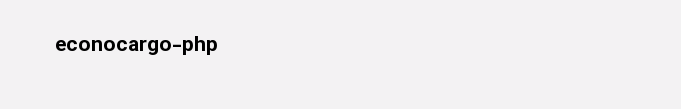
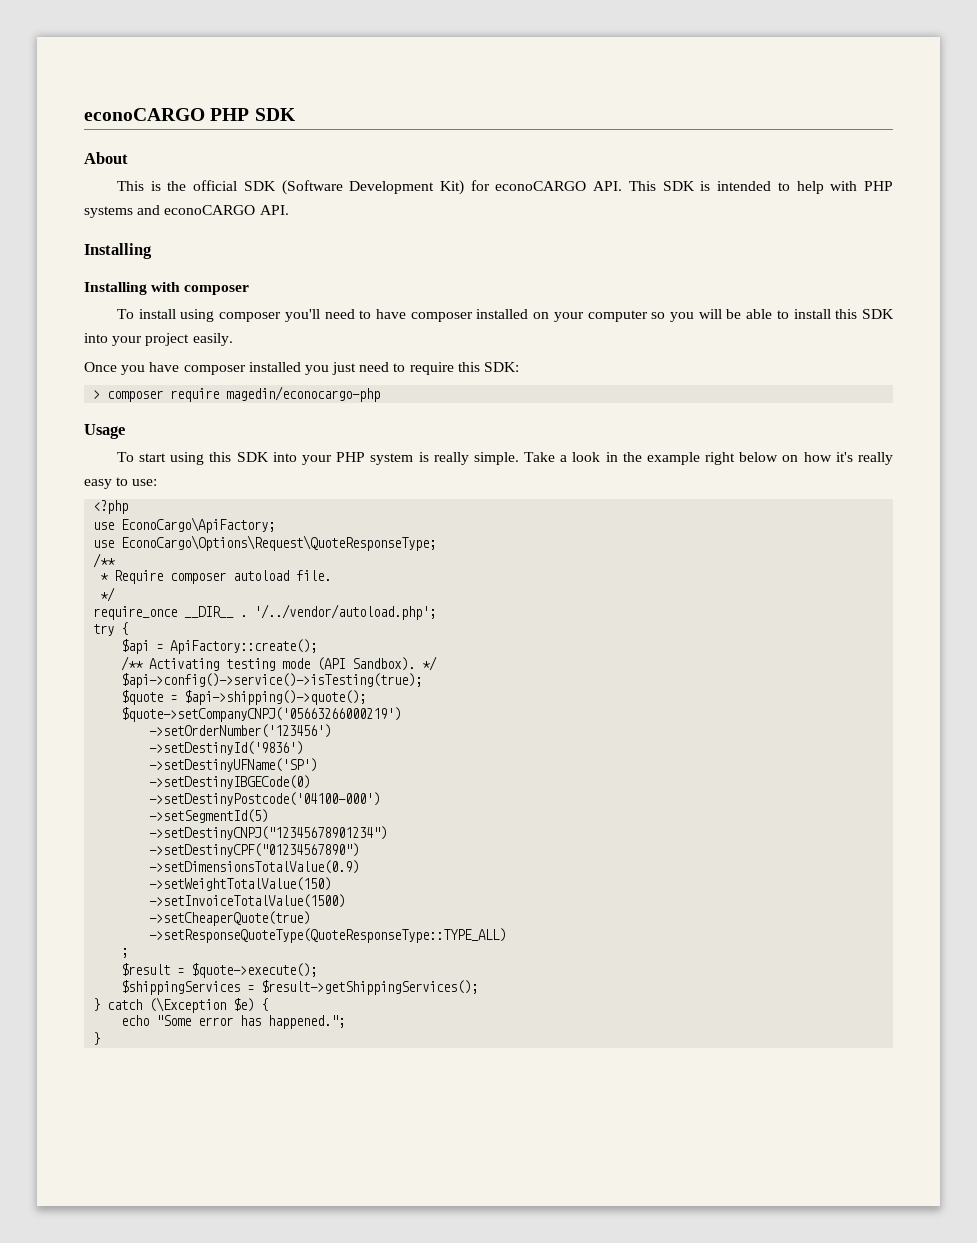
- econocargo-php
+ econoCARGO PHP SDK
+ About
+ This is the official SDK (Software Development Kit) for econoCARGO API. This SDK is intended to help with PHP systems and econoCARGO API.
+ Installing
+ Installing with composer
+ To install using composer you'll need to have composer installed on your computer so you will be able to install this SDK into your project easily.
+ Once you have composer installed you just need to require this SDK:
+ > composer require magedin/econocargo-php
+ Usage
+ To start using this SDK into your PHP system is really simple. Take a look in the example right below on how it's really easy to use:
+ <?php
+ use EconoCargo\ApiFactory;
+ use EconoCargo\Options\Request\QuoteResponseType;
+ /**
+ * Require composer autoload file.
+ */
+ require_once __DIR__ . '/../vendor/autoload.php';
+ try {
+ $api = ApiFactory::create();
+ /** Activating testing mode (API Sandbox). */
+ $api->config()->service()->isTesting(true);
+ $quote = $api->shipping()->quote();
+ $quote->setCompanyCNPJ('05663266000219')
+ ->setOrderNumber('123456')
+ ->setDestinyId('9836')
+ ->setDestinyUFName('SP')
+ ->setDestinyIBGECode(0)
+ ->setDestinyPostcode('04100-000')
+ ->setSegmentId(5)
+ ->setDestinyCNPJ("12345678901234")
+ ->setDestinyCPF("01234567890")
+ ->setDimensionsTotalValue(0.9)
+ ->setWeightTotalValue(150)
+ ->setInvoiceTotalValue(1500)
+ ->setCheaperQuote(true)
+ ->setResponseQuoteType(QuoteResponseType::TYPE_ALL)
+ ;
+ $result = $quote->execute();
+ $shippingServices = $result->getShippingServices();
+ } catch (\Exception $e) {
+ echo "Some error has happened.";
+ }

